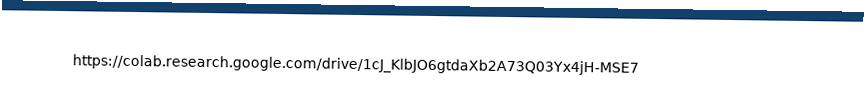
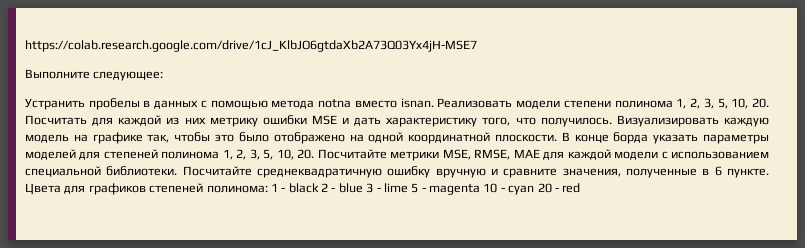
+ Выполните следующее:
+ Устранить пробелы в данных с помощью метода notna вместо isnan. Реализовать модели степени полинома 1, 2, 3, 5, 10, 20. Посчитать для каждой из них метрику ошибки MSE и дать характеристику того, что получилось. Визуализировать каждую модель на графике так, чтобы это было отображено на одной координатной плоскости. В конце борда указать параметры моделей для степеней полинома 1, 2, 3, 5, 10, 20. Посчитайте метрики MSE, RMSE, MAE для каждой модели с использованием специальной библиотеки. Посчитайте среднеквадратичную ошибку вручную и сравните значения, полученные в 6 пункте. Цвета для графиков степеней полинома: 1 - black 2 - blue 3 - lime 5 - magenta 10 - cyan 20 - red

